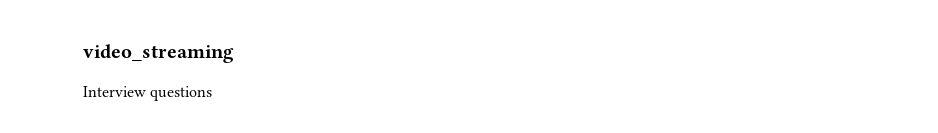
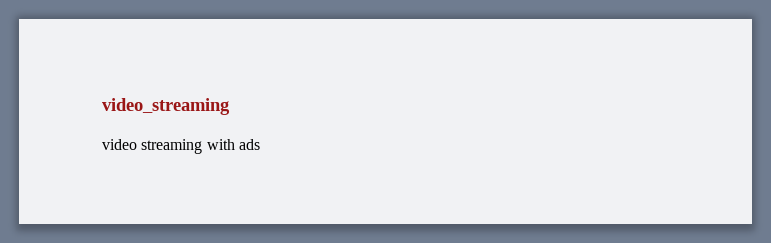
- Interview questions
+ video streaming with ads

